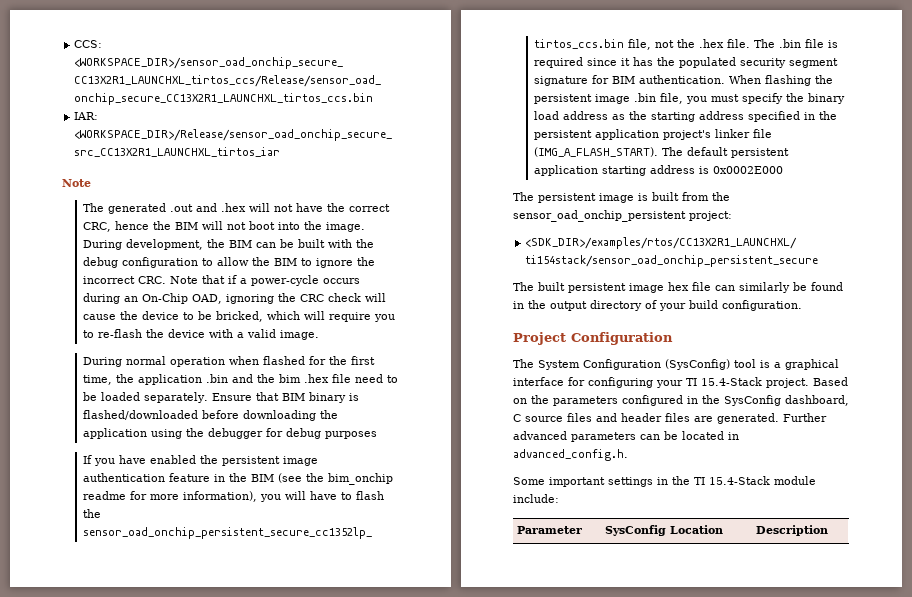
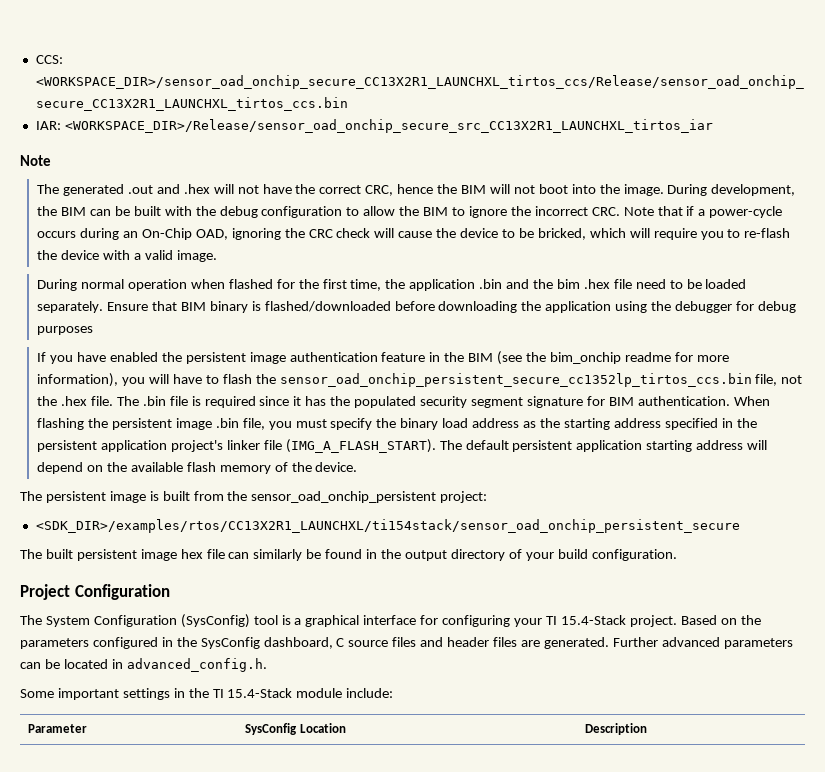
- The default persistent application starting address is 0x0002E000
+ The default persistent application starting address will depend on the available flash memory of the device.

